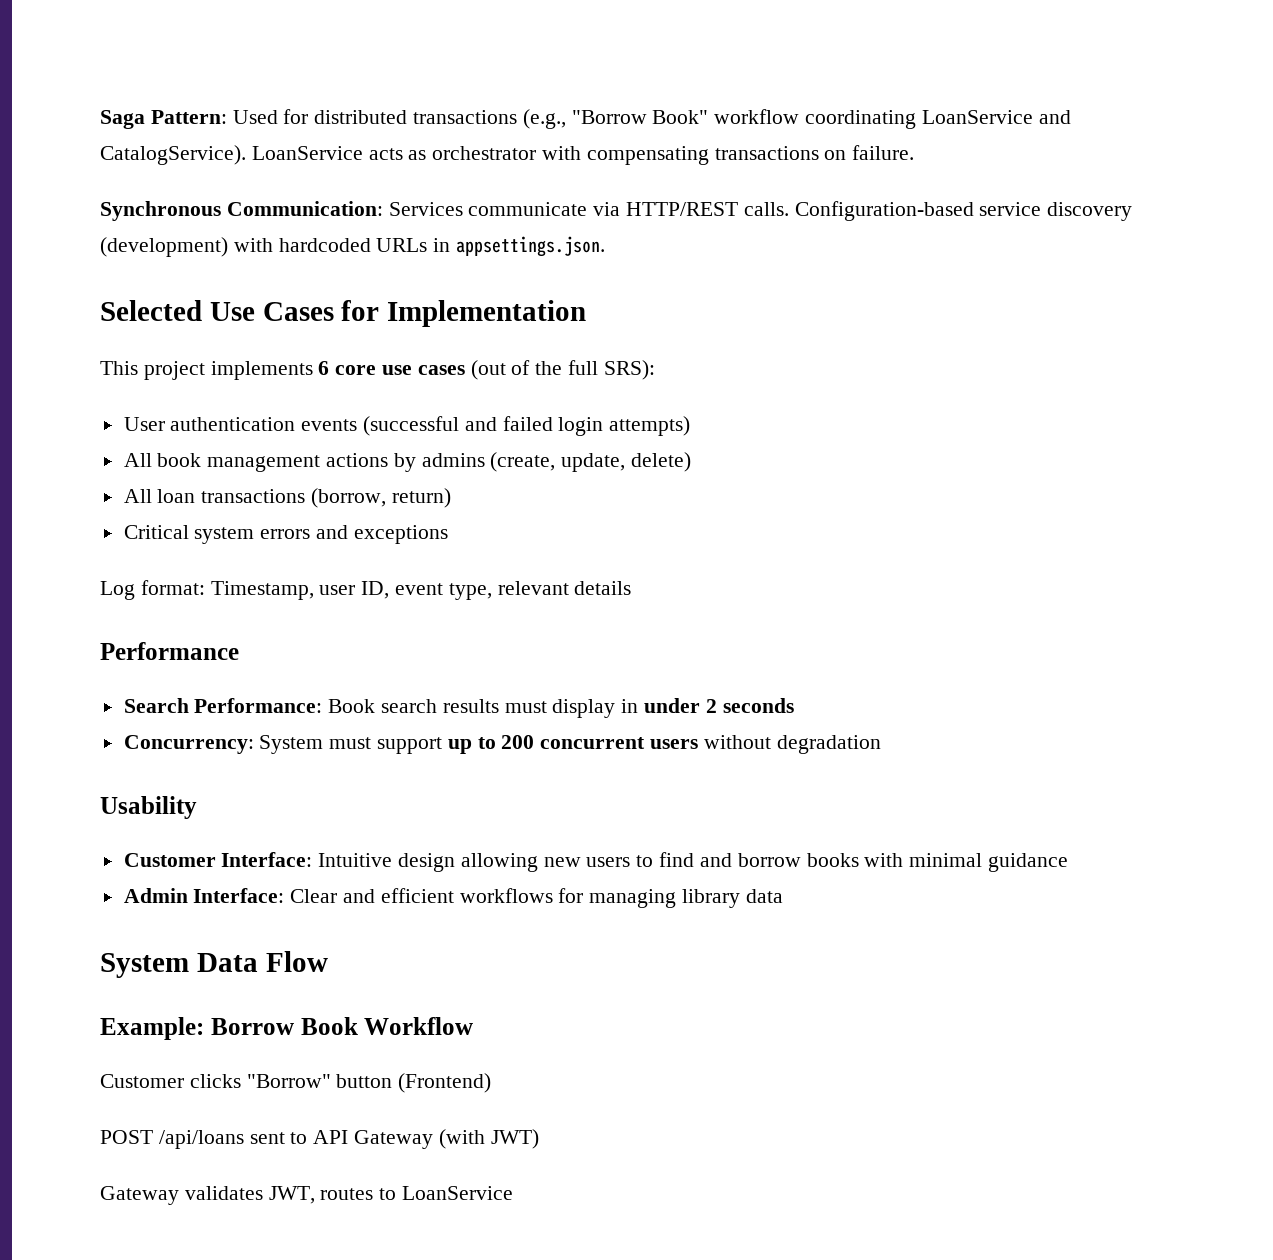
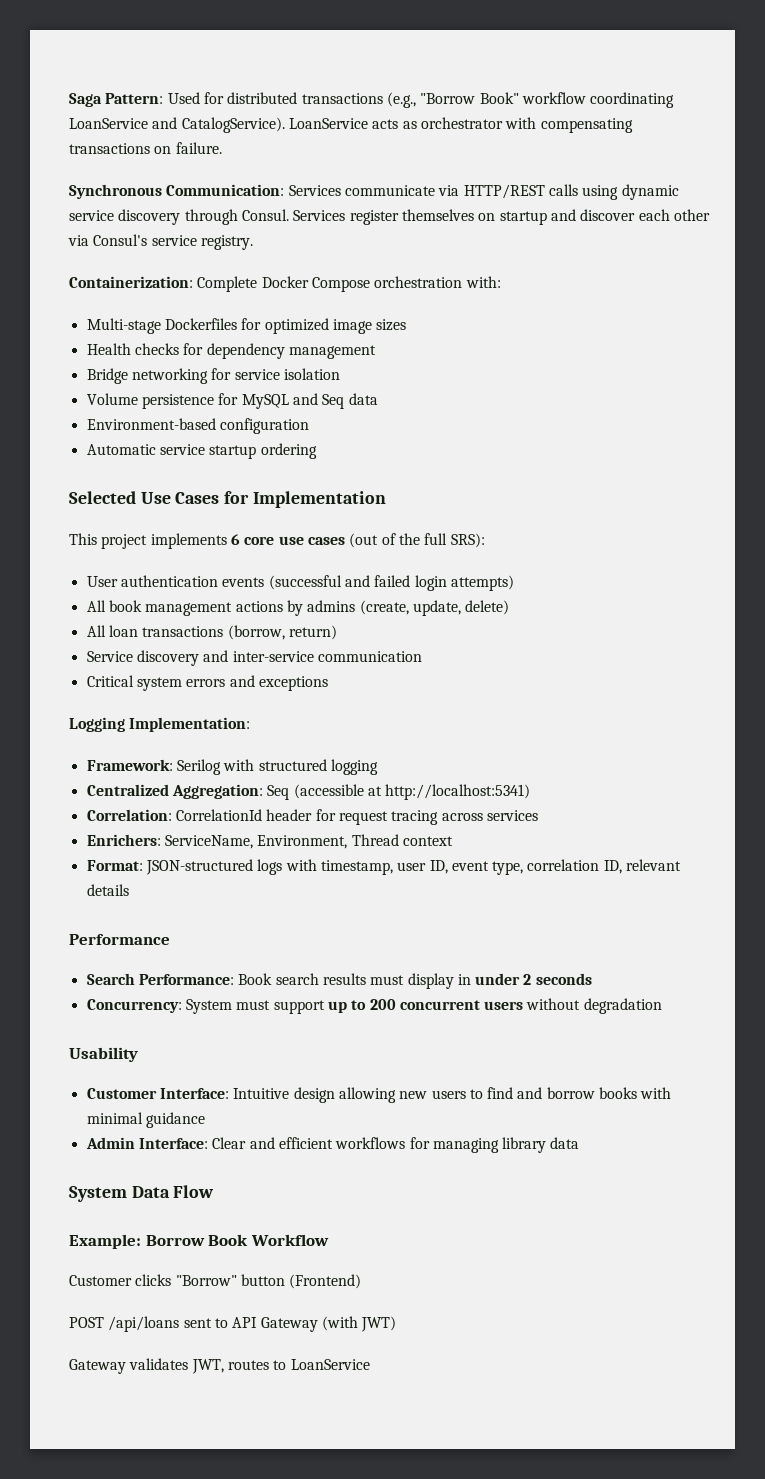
- Synchronous Communication: Services communicate via HTTP/REST calls. Configuration-based service discovery (development) with hardcoded URLs in appsettings.json.
+ Synchronous Communication: Services communicate via HTTP/REST calls using dynamic service discovery through Consul. Services register themselves on startup and discover each other via Consul's service registry.
+ Containerization: Complete Docker Compose orchestration with:
+ Multi-stage Dockerfiles for optimized image sizes
+ Health checks for dependency management
+ Bridge networking for service isolation
+ Volume persistence for MySQL and Seq data
+ Environment-based configuration
+ Automatic service startup ordering
+ Service discovery and inter-service communication
- Log format: Timestamp, user ID, event type, relevant details
+ Logging Implementation:
+ Framework: Serilog with structured logging
+ Centralized Aggregation: Seq (accessible at http://localhost:5341)
+ Correlation: CorrelationId header for request tracing across services
+ Enrichers: ServiceName, Environment, Thread context
+ Format: JSON-structured logs with timestamp, user ID, event type, correlation ID, relevant details

